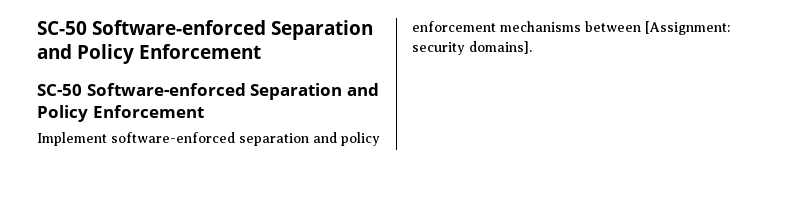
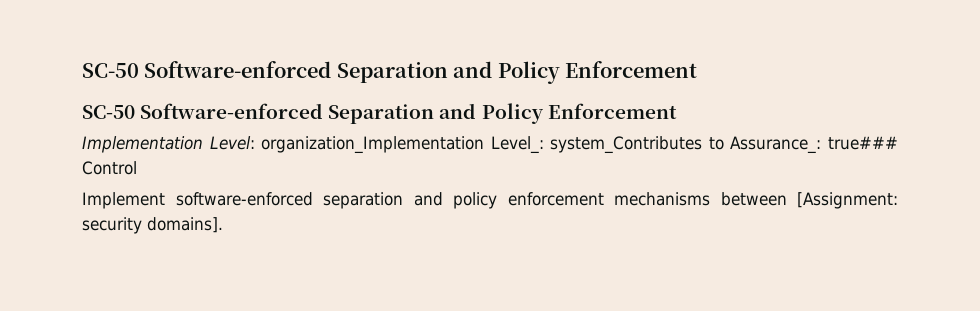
+ Implementation Level: organization_Implementation Level_: system_Contributes to Assurance_: true### Control

